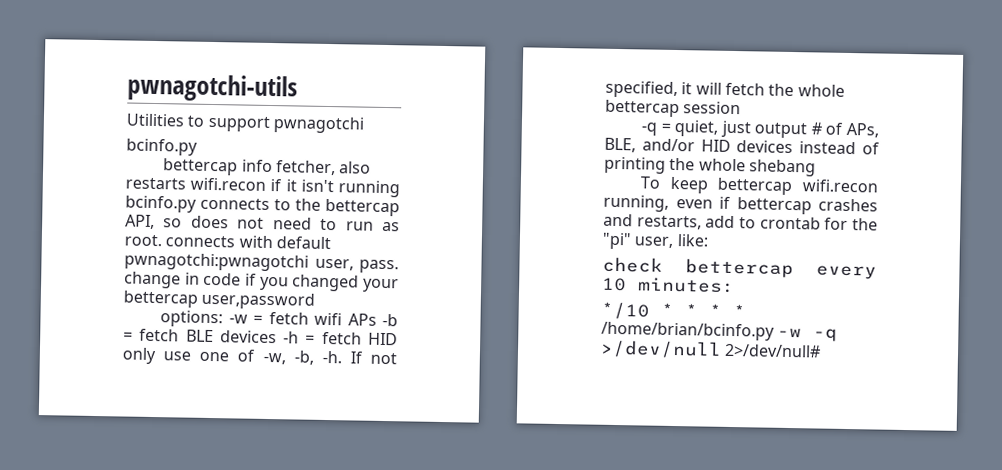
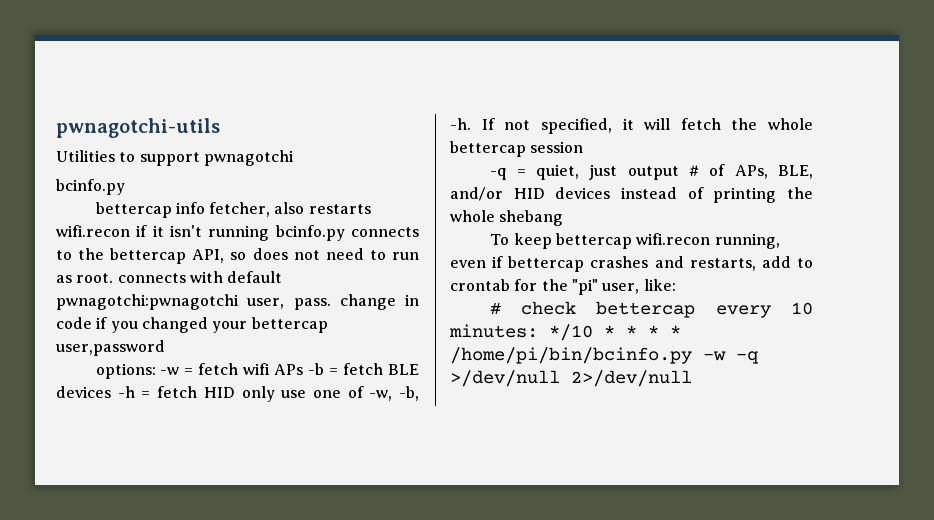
- check bettercap every 10 minutes:
- */10 * * * * /home/brian/bcinfo.py -w -q >/dev/null 2>/dev/null#
+ # check bettercap every 10 minutes: */10 * * * * /home/pi/bin/bcinfo.py -w -q >/dev/null 2>/dev/null

